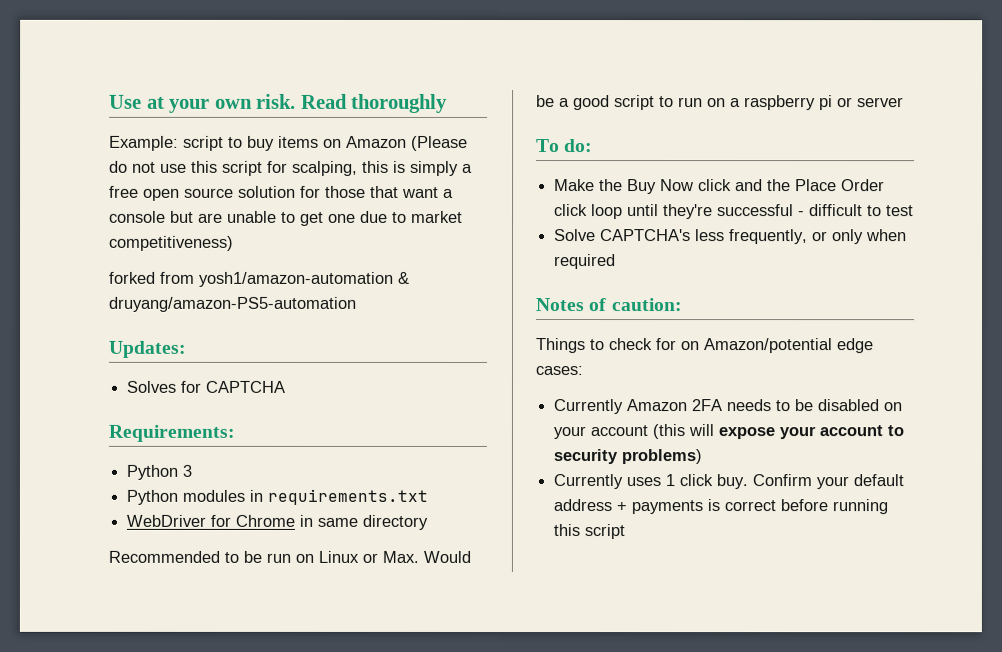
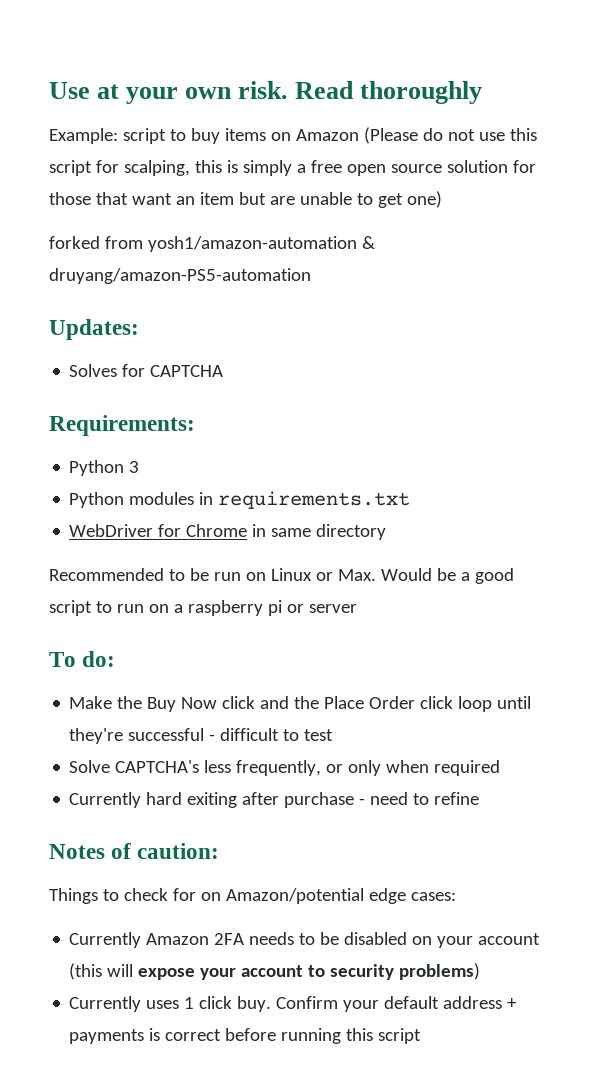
- Example: script to buy items on Amazon (Please do not use this script for scalping, this is simply a free open source solution for those that want a console but are unable to get one due to market competitiveness)
+ Example: script to buy items on Amazon (Please do not use this script for scalping, this is simply a free open source solution for those that want an item but are unable to get one)
+ Currently hard exiting after purchase - need to refine

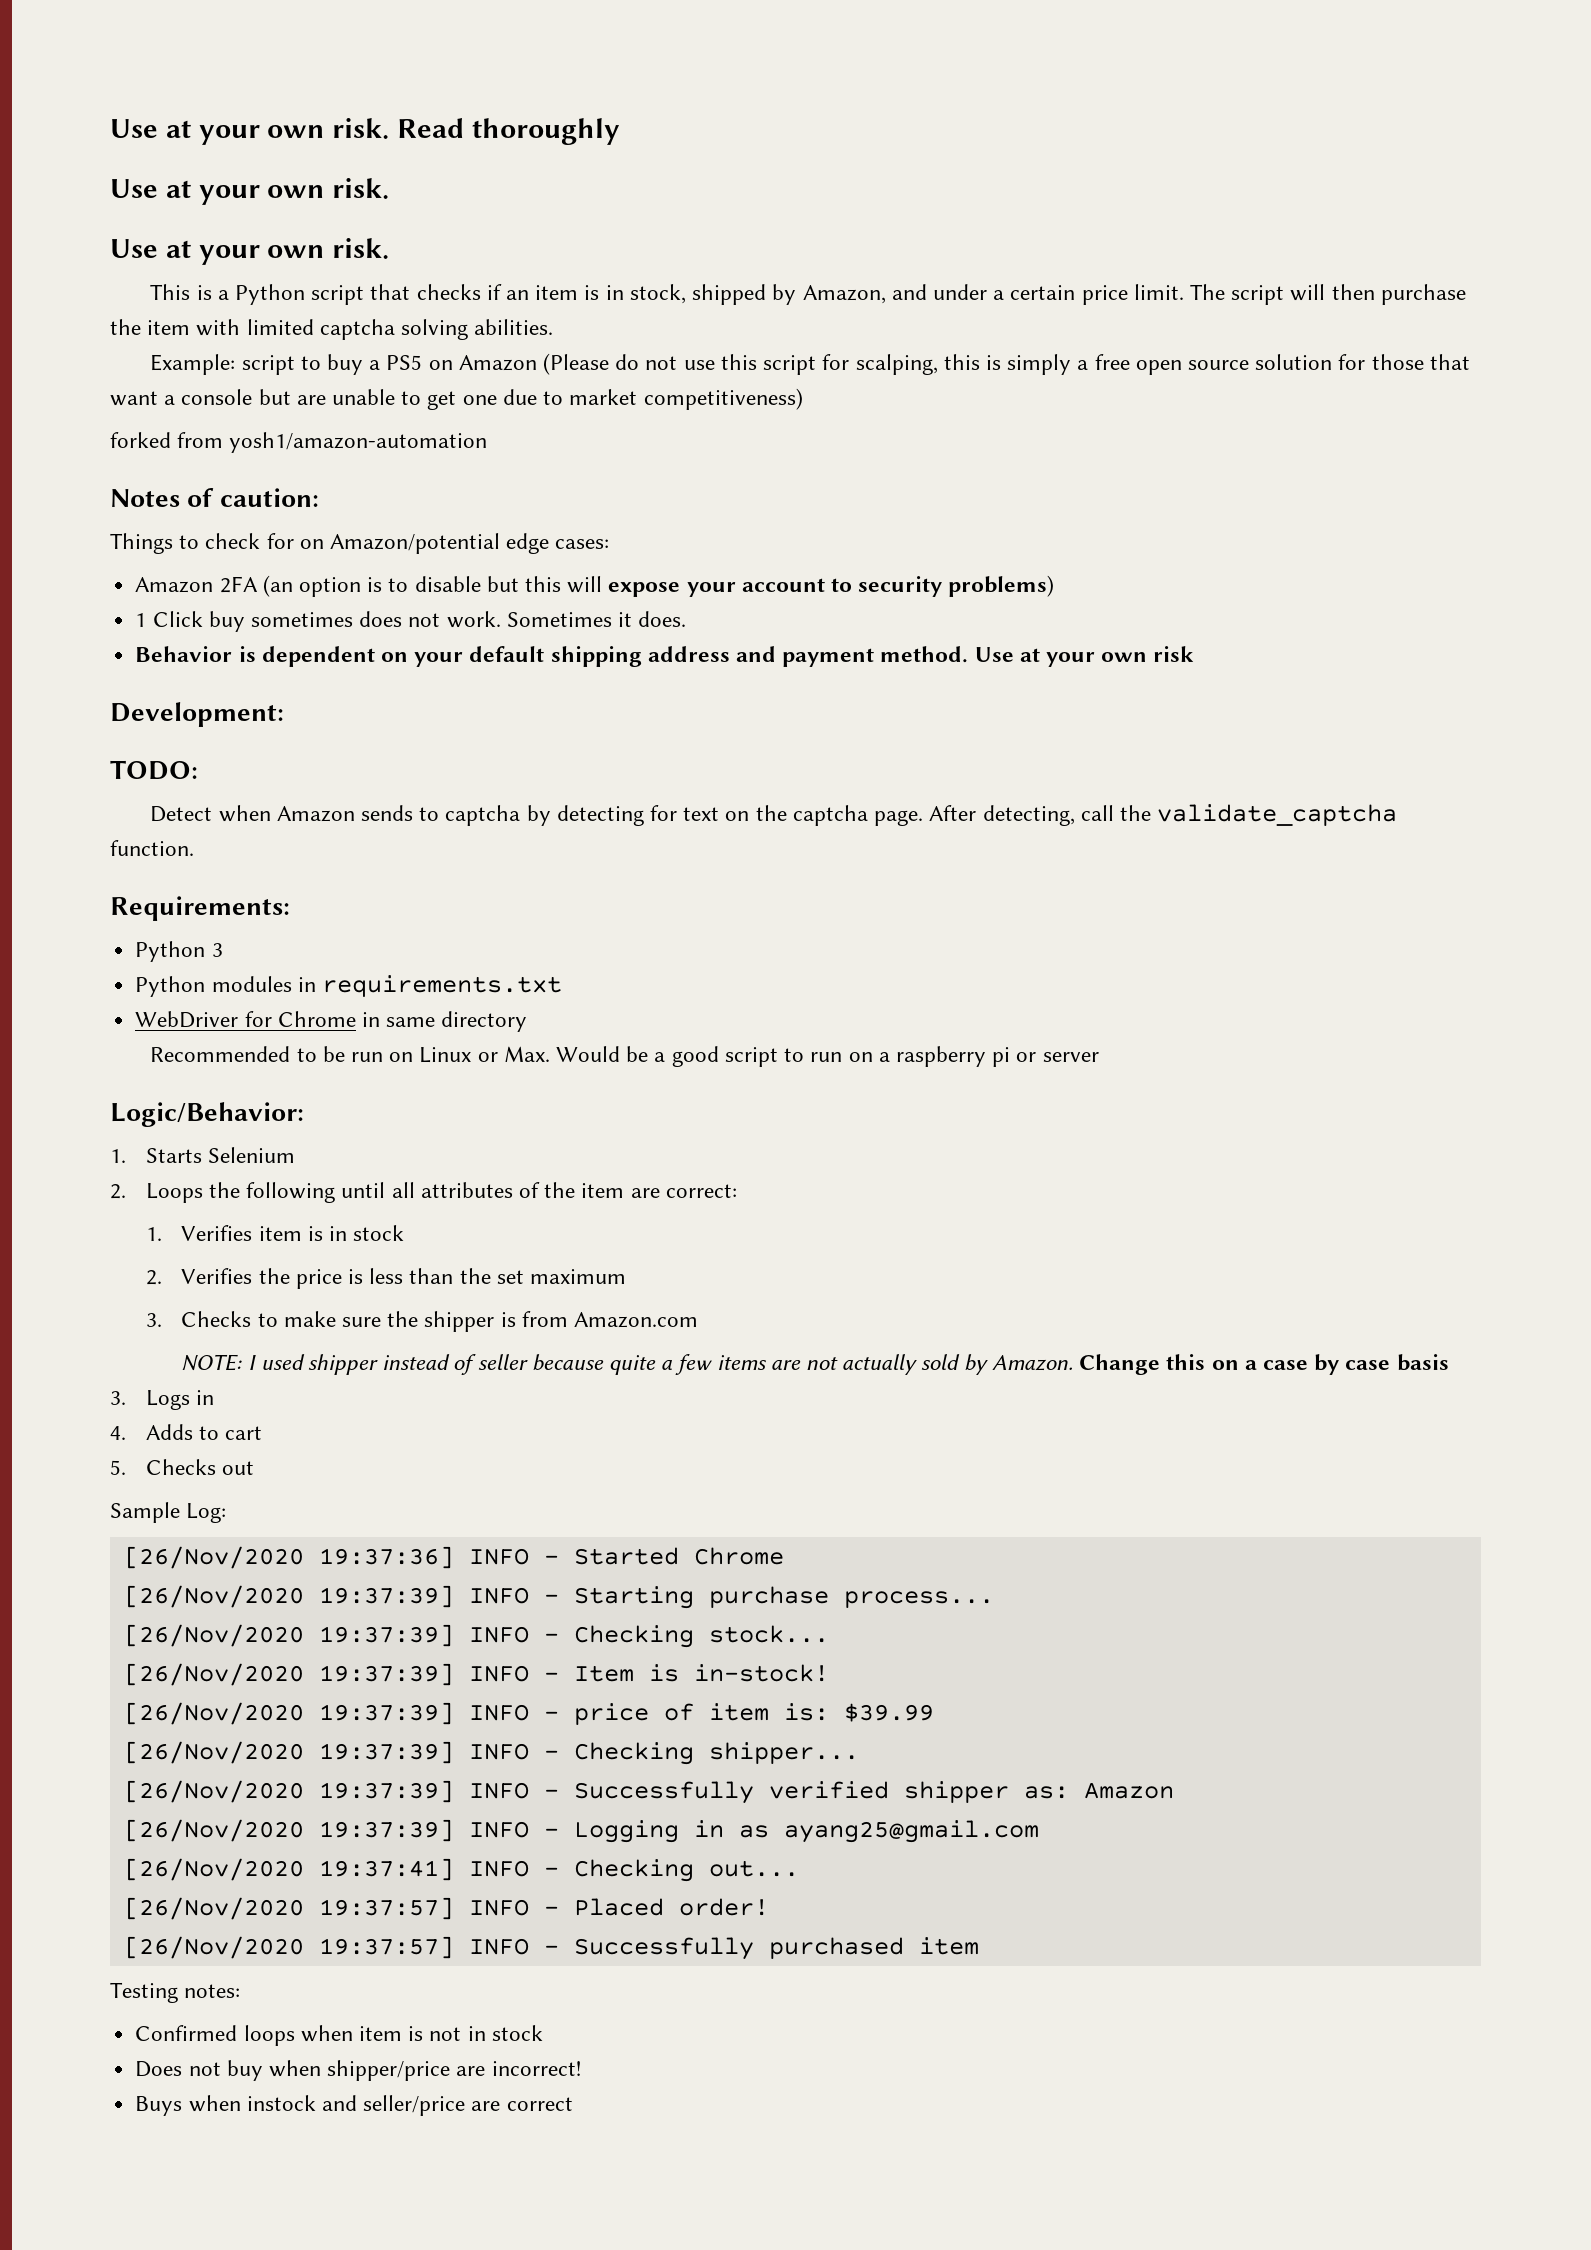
  Read thoroughly
+ Use at your own risk.
+ Use at your own risk.
+ This is a Python script that checks if an item is in stock, shipped by Amazon, and under a certain price limit. The script will then purchase the item with limited captcha solving abilities.
- Example: script to buy items on Amazon (Please do not use this script for scalping, this is simply a free open source solution for those that want an item but are unable to get one)
- forked from yosh1/amazon-automation & druyang/amazon-PS5-automation
- Updates:
- Solves for CAPTCHA
+ Example: script to buy a PS5 on Amazon (Please do not use this script for scalping, this is simply a free open source solution for those that want a console but are unable to get one due to market competitiveness)
+ forked from yosh1/amazon-automation
+ Notes of caution:
+ Things to check for on Amazon/potential edge cases:
+ Amazon 2FA (an option is to disable but this will expose your account to security problems)
+ 1 Click buy sometimes does not work. Sometimes it does.
+ Behavior is dependent on your default shipping address and payment method. Use at your own risk
+ Development:
+ TODO:
+ Detect when Amazon sends to captcha by detecting for text on the captcha page. After detecting, call the validate_captcha function.
- To do:
- Make the Buy Now click and the Place Order click loop until they're successful - difficult to test
- Solve CAPTCHA's less frequently, or only when required
- Currently hard exiting after purchase - need to refine
- Notes of caution:
- Things to check for on Amazon/potential edge cases:
- Currently Amazon 2FA needs to be disabled on your account (this will expose your account to security problems)
- Currently uses 1 click buy. Confirm your default address + payments is correct before running this script
+ Logic/Behavior:
+ 1. Starts Selenium
+ 2. Loops the following until all attributes of the item are correct:
+ 1. Verifies item is in stock
+ 2. Verifies the price is less than the set maximum
+ 3. Checks to make sure the shipper is from Amazon.com
+ NOTE: I used shipper instead of seller because quite a few items are not actually sold by Amazon. Change this on a case by case basis
+ 3. Logs in
+ 4. Adds to cart
+ 5. Checks out
+ Sample Log:
+ [26/Nov/2020 19:37:36] INFO - Started Chrome
+ [26/Nov/2020 19:37:39] INFO - Starting purchase process...
+ [26/Nov/2020 19:37:39] INFO - Checking stock...
+ [26/Nov/2020 19:37:39] INFO - Item is in-stock!
+ [26/Nov/2020 19:37:39] INFO - price of item is: $39.99
+ [26/Nov/2020 19:37:39] INFO - Checking shipper...
+ [26/Nov/2020 19:37:39] INFO - Successfully verified shipper as: Amazon
+ [26/Nov/2020 19:37:39] INFO - Logging in as ayang25@gmail.com
+ [26/Nov/2020 19:37:41] INFO - Checking out...
+ [26/Nov/2020 19:37:57] INFO - Placed order!
+ [26/Nov/2020 19:37:57] INFO - Successfully purchased item
+ Testing notes:
+ Confirmed loops when item is not in stock
+ Does not buy when shipper/price are incorrect!
+ Buys when instock and seller/price are correct

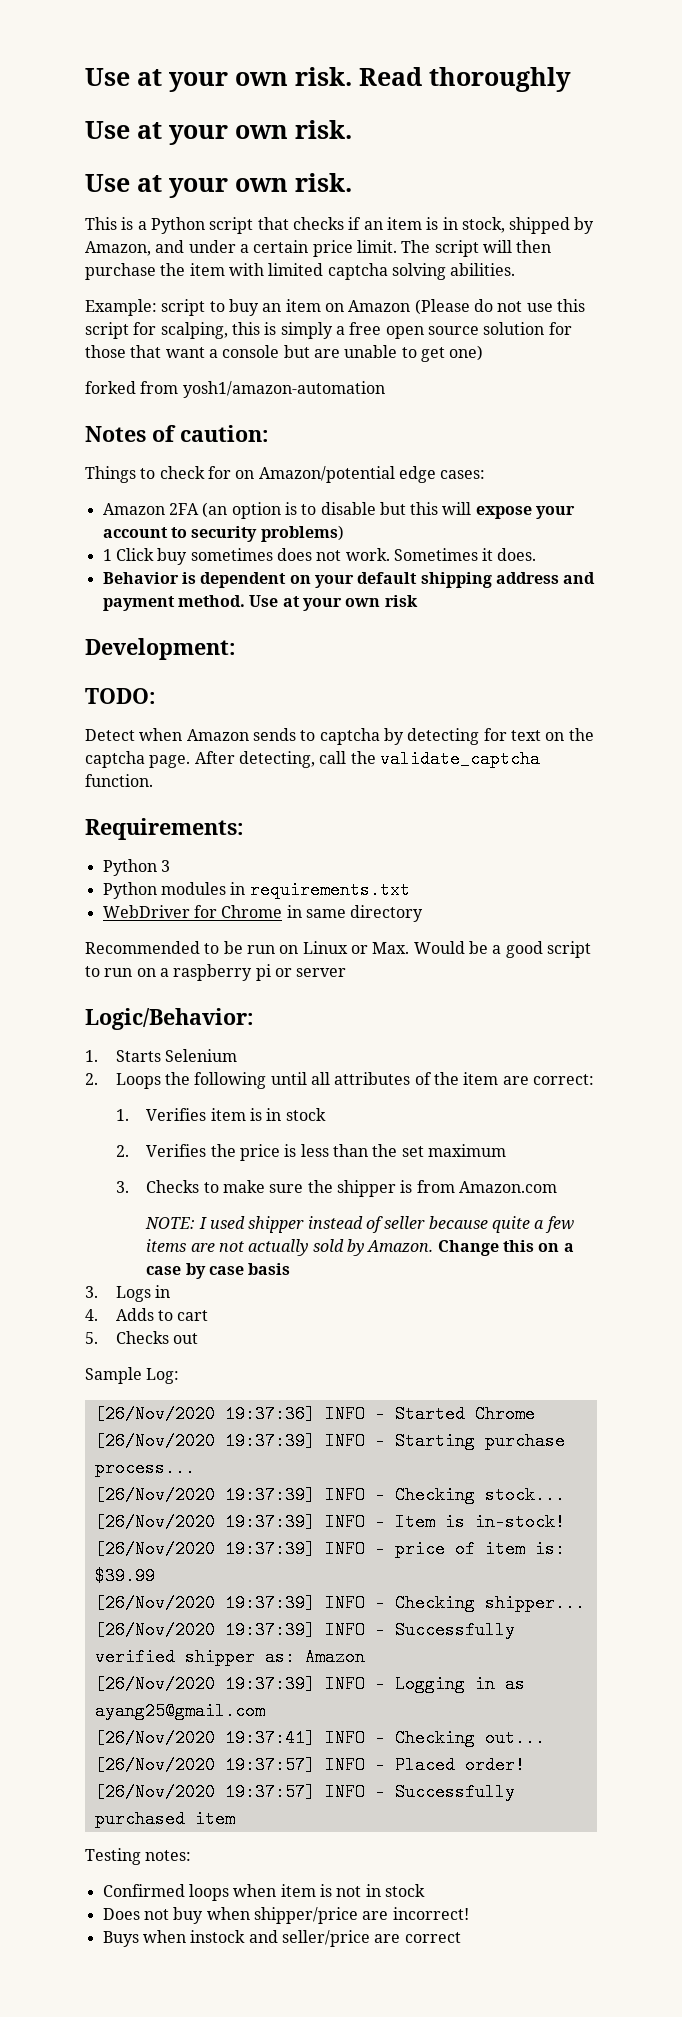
- Example: script to buy a PS5 on Amazon (Please do not use this script for scalping, this is simply a free open source solution for those that want a console but are unable to get one due to market competitiveness)
+ Example: script to buy an item on Amazon (Please do not use this script for scalping, this is simply a free open source solution for those that want a console but are unable to get one)

